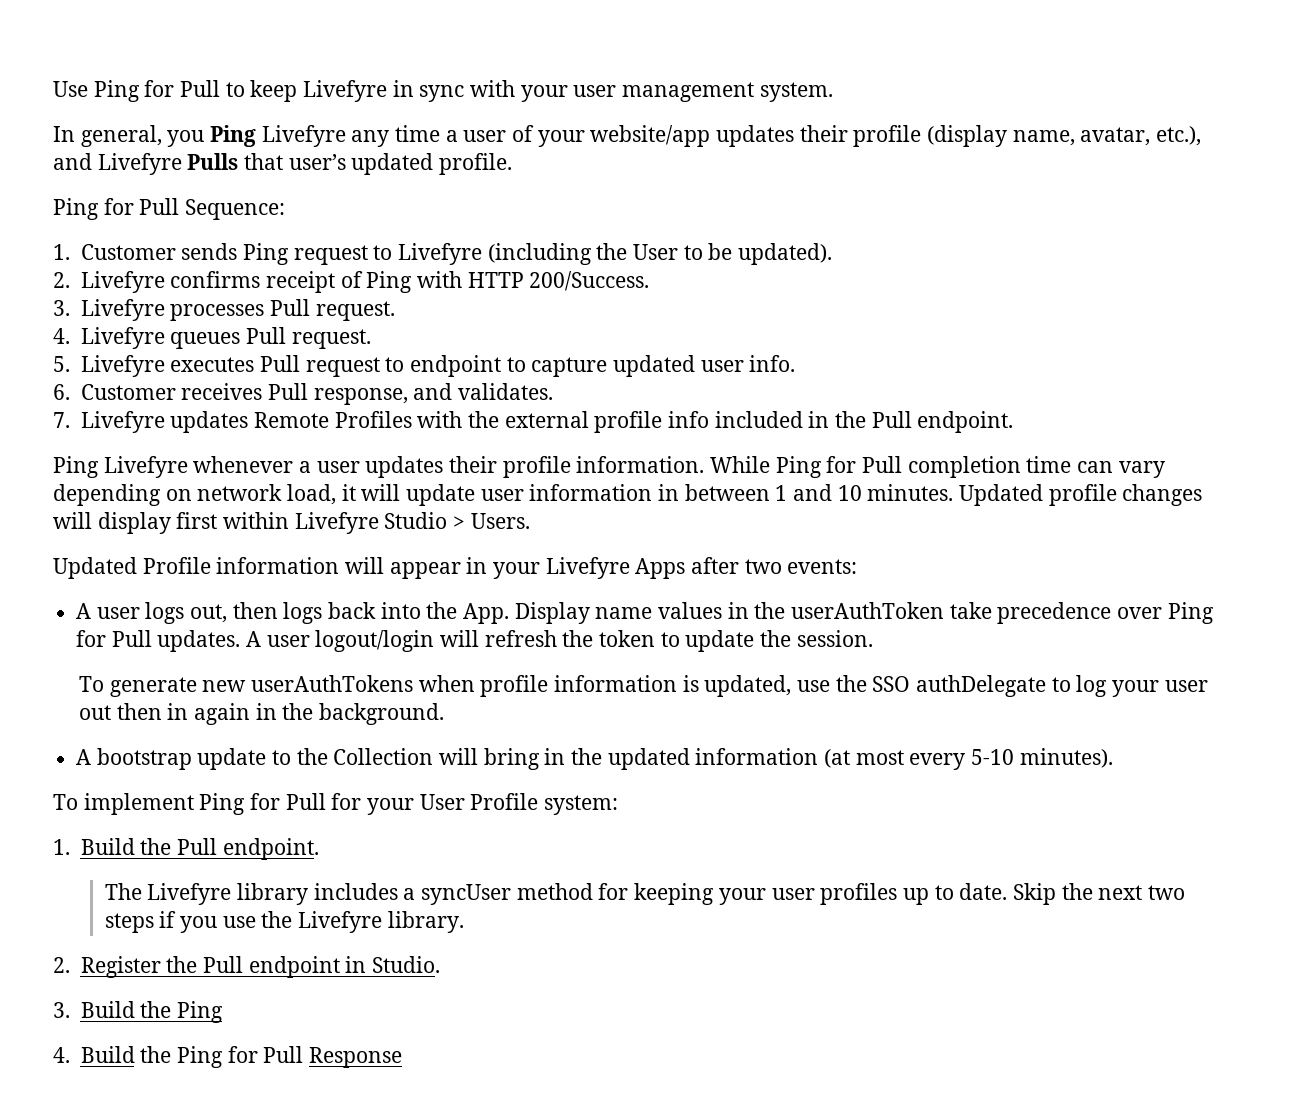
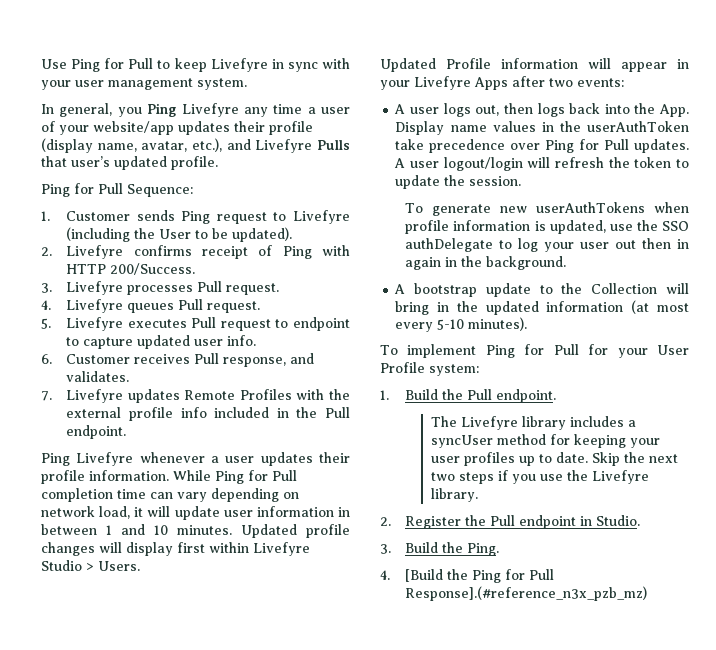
- 3. Build the Ping
- 4. Build the Ping for Pull Response
+ 3. Build the Ping.
+ 4. [Build the Ping for Pull Response].(#reference_n3x_pzb_mz)

